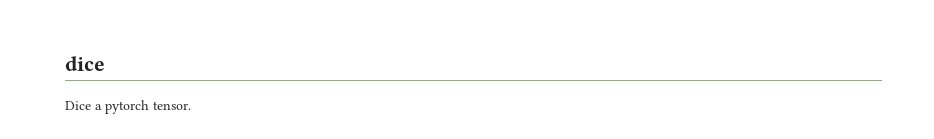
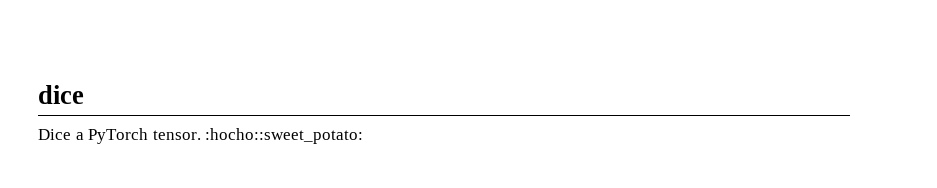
- Dice a pytorch tensor.
+ Dice a PyTorch tensor. :hocho::sweet_potato:

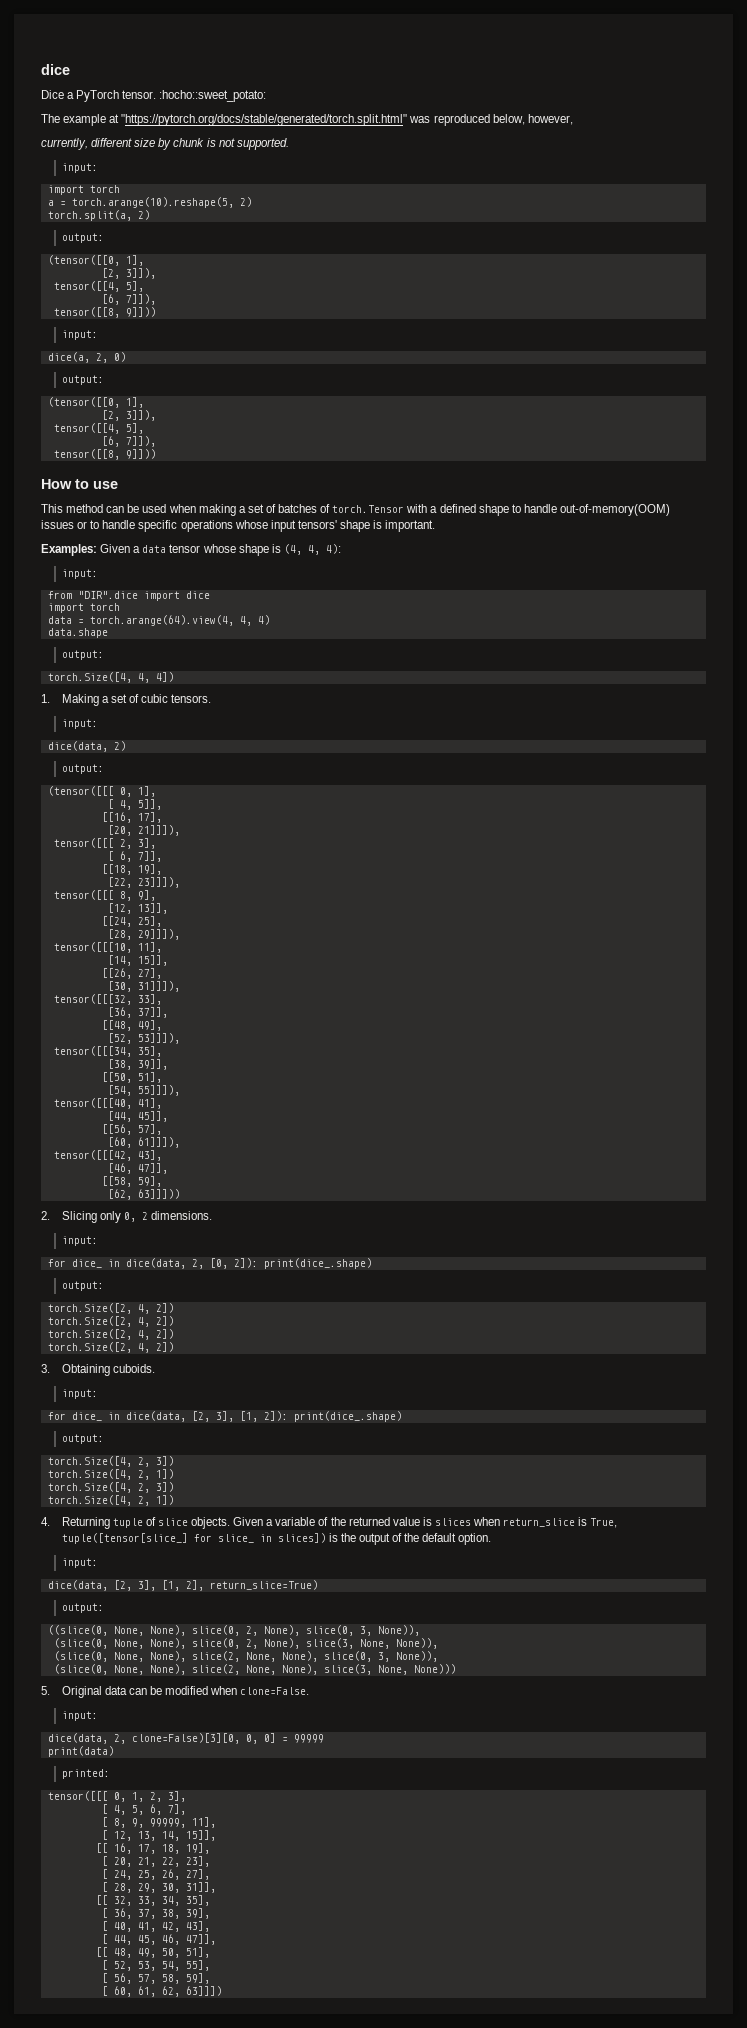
+ The example at "https://pytorch.org/docs/stable/generated/torch.split.html" was reproduced below, however,
+ currently, different size by chunk is not supported.
+ input:
+ import torch
+ a = torch.arange(10).reshape(5, 2)
+ torch.split(a, 2)
+ output:
+ (tensor([[0, 1],
+ [2, 3]]),
+ tensor([[4, 5],
+ [6, 7]]),
+ tensor([[8, 9]]))
+ input:
+ dice(a, 2, 0)
+ output:
+ (tensor([[0, 1],
+ [2, 3]]),
+ tensor([[4, 5],
+ [6, 7]]),
+ tensor([[8, 9]]))
+ How to use
+ This method can be used when making a set of batches of torch.Tensor with a defined shape to handle out-of-memory(OOM) issues or to handle specific operations whose input tensors' shape is important.
+ Examples: Given a data tensor whose shape is (4, 4, 4):
+ input:
+ from "DIR".dice import dice
+ import torch
+ data = torch.arange(64).view(4, 4, 4)
+ data.shape
+ output:
+ torch.Size([4, 4, 4])
+ 1. Making a set of cubic tensors.
+ input:
+ dice(data, 2)
+ output:
+ (tensor([[[ 0, 1],
+ [ 4, 5]],
+ [[16, 17],
+ [20, 21]]]),
+ tensor([[[ 2, 3],
+ [ 6, 7]],
+ [[18, 19],
+ [22, 23]]]),
+ tensor([[[ 8, 9],
+ [12, 13]],
+ [[24, 25],
+ [28, 29]]]),
+ tensor([[[10, 11],
+ [14, 15]],
+ [[26, 27],
+ [30, 31]]]),
+ tensor([[[32, 33],
+ [36, 37]],
+ [[48, 49],
+ [52, 53]]]),
+ tensor([[[34, 35],
+ [38, 39]],
+ [[50, 51],
+ [54, 55]]]),
+ tensor([[[40, 41],
+ [44, 45]],
+ [[56, 57],
+ [60, 61]]]),
+ tensor([[[42, 43],
+ [46, 47]],
+ [[58, 59],
+ [62, 63]]]))
+ 2. Slicing only 0, 2 dimensions.
+ input:
+ for dice_ in dice(data, 2, [0, 2]): print(dice_.shape)
+ output:
+ torch.Size([2, 4, 2])
+ torch.Size([2, 4, 2])
+ torch.Size([2, 4, 2])
+ torch.Size([2, 4, 2])
+ 3. Obtaining cuboids.
+ input:
+ for dice_ in dice(data, [2, 3], [1, 2]): print(dice_.shape)
+ output:
+ torch.Size([4, 2, 3])
+ torch.Size([4, 2, 1])
+ torch.Size([4, 2, 3])
+ torch.Size([4, 2, 1])
+ 4. Returning tuple of slice objects. Given a variable of the returned value is slices when return_slice is True, tuple([tensor[slice_] for slice_ in slices]) is the output of the default option.
+ input:
+ dice(data, [2, 3], [1, 2], return_slice=True)
+ output:
+ ((slice(0, None, None), slice(0, 2, None), slice(0, 3, None)),
+ (slice(0, None, None), slice(0, 2, None), slice(3, None, None)),
+ (slice(0, None, None), slice(2, None, None), slice(0, 3, None)),
+ (slice(0, None, None), slice(2, None, None), slice(3, None, None)))
+ 5. Original data can be modified when clone=False.
+ input:
+ dice(data, 2, clone=False)[3][0, 0, 0] = 99999
+ print(data)
+ printed:
+ tensor([[[ 0, 1, 2, 3],
+ [ 4, 5, 6, 7],
+ [ 8, 9, 99999, 11],
+ [ 12, 13, 14, 15]],
+ [[ 16, 17, 18, 19],
+ [ 20, 21, 22, 23],
+ [ 24, 25, 26, 27],
+ [ 28, 29, 30, 31]],
+ [[ 32, 33, 34, 35],
+ [ 36, 37, 38, 39],
+ [ 40, 41, 42, 43],
+ [ 44, 45, 46, 47]],
+ [[ 48, 49, 50, 51],
+ [ 52, 53, 54, 55],
+ [ 56, 57, 58, 59],
+ [ 60, 61, 62, 63]]])

